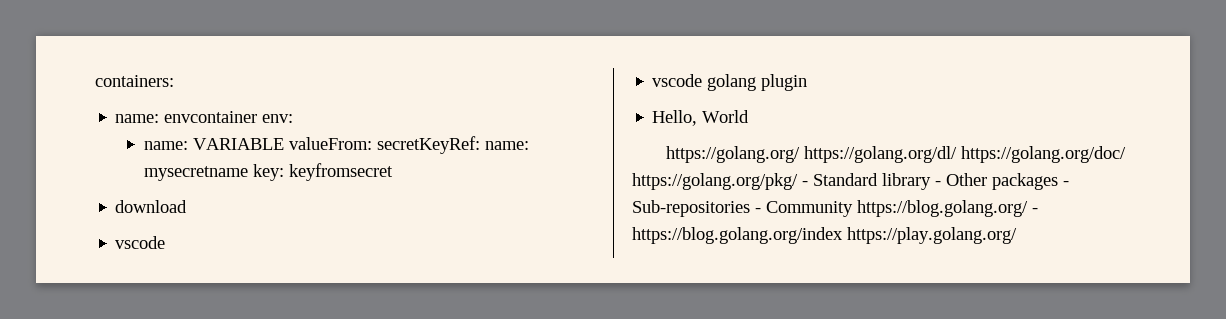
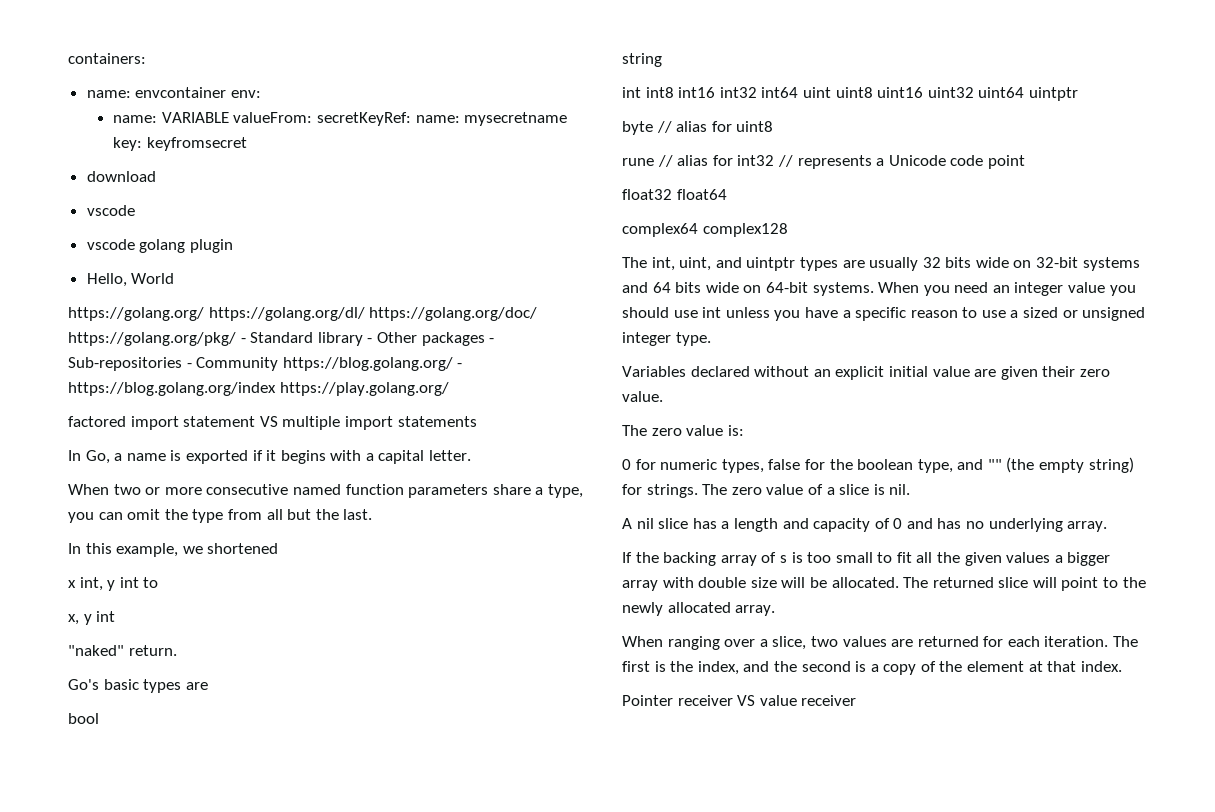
+ factored import statement VS multiple import statements
+ In Go, a name is exported if it begins with a capital letter.
+ When two or more consecutive named function parameters share a type, you can omit the type from all but the last.
+ In this example, we shortened
+ x int, y int to
+ x, y int
+ "naked" return.
+ Go's basic types are
+ bool
+ string
+ int int8 int16 int32 int64 uint uint8 uint16 uint32 uint64 uintptr
+ byte // alias for uint8
+ rune // alias for int32 // represents a Unicode code point
+ float32 float64
+ complex64 complex128
+ The int, uint, and uintptr types are usually 32 bits wide on 32-bit systems and 64 bits wide on 64-bit systems. When you need an integer value you should use int unless you have a specific reason to use a sized or unsigned integer type.
+ Variables declared without an explicit initial value are given their zero value.
+ The zero value is:
+ 0 for numeric types, false for the boolean type, and "" (the empty string) for strings. The zero value of a slice is nil.
+ A nil slice has a length and capacity of 0 and has no underlying array.
+ If the backing array of s is too small to fit all the given values a bigger array with double size will be allocated. The returned slice will point to the newly allocated array.
+ When ranging over a slice, two values are returned for each iteration. The first is the index, and the second is a copy of the element at that index.
+ Pointer receiver VS value receiver

